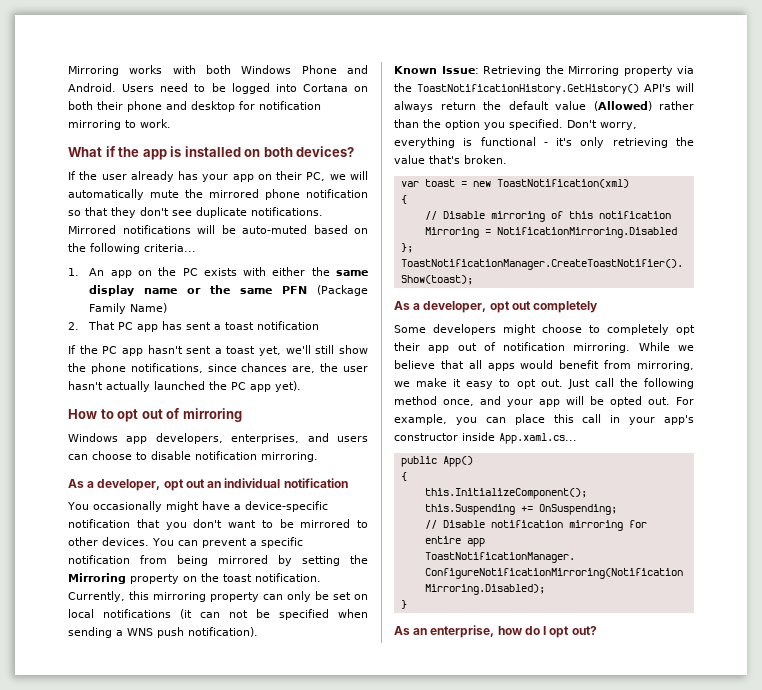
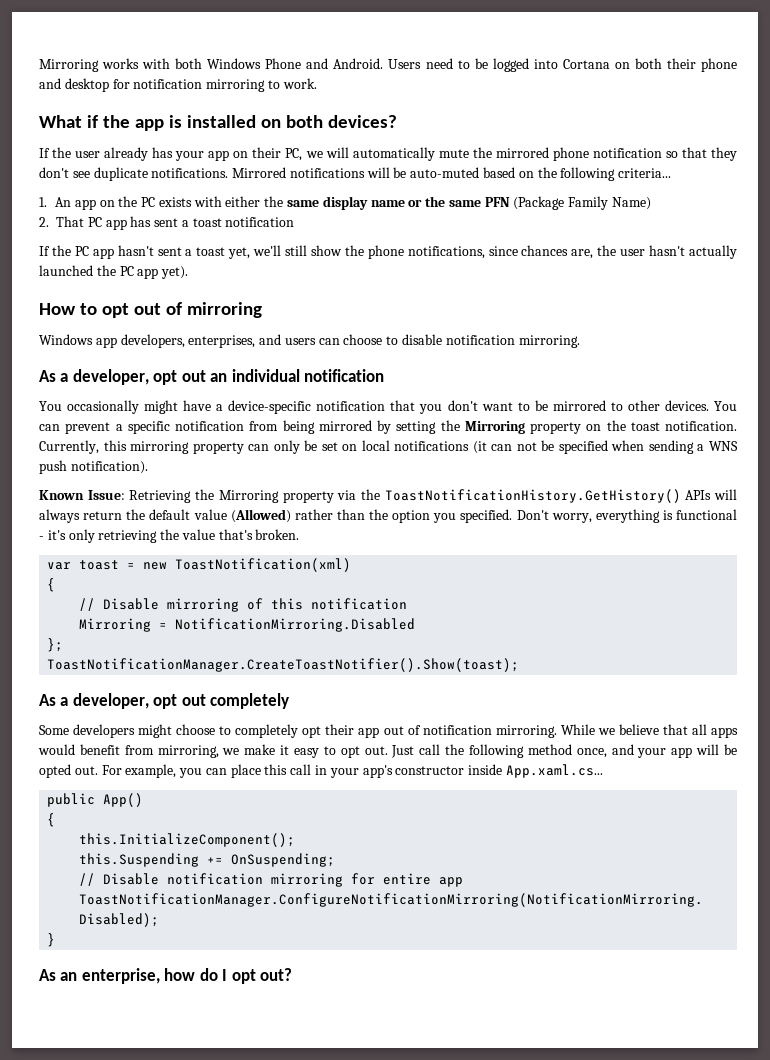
- Known Issue: Retrieving the Mirroring property via the ToastNotificationHistory.GetHistory() API's will always return the default value (Allowed) rather than the option you specified.
+ Known Issue: Retrieving the Mirroring property via the ToastNotificationHistory.GetHistory() APIs will always return the default value (Allowed) rather than the option you specified.

